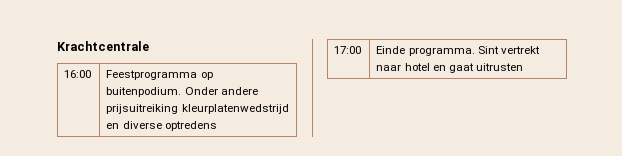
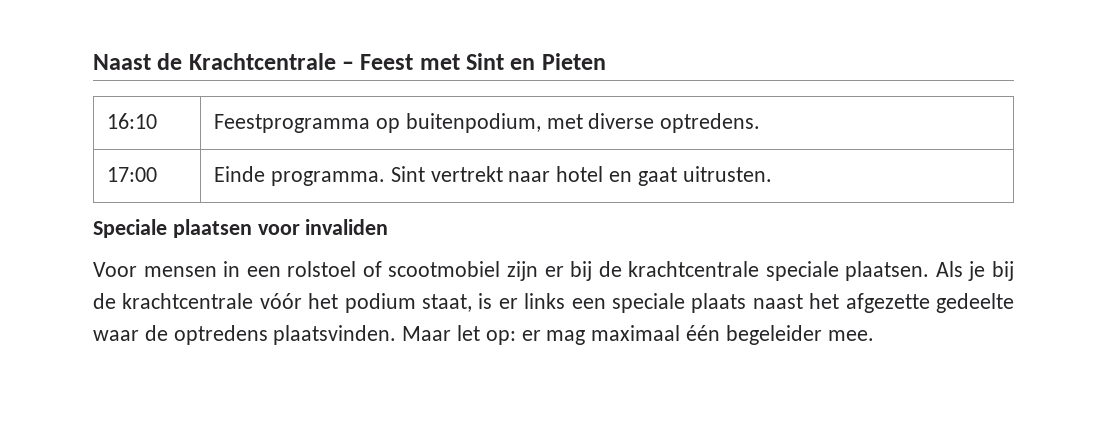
- Krachtcentrale
- 16:00 | Feestprogramma op buitenpodium. Onder andere prijsuitreiking kleurplatenwedstrijd en diverse optredens
+ Naast de Krachtcentrale – Feest met Sint en Pieten
+ 16:10 | Feestprogramma op buitenpodium, met diverse optredens.
- 17:00 | Einde programma. Sint vertrekt naar hotel en gaat uitrusten
+ 17:00 | Einde programma. Sint vertrekt naar hotel en gaat uitrusten.
+ Speciale plaatsen voor invaliden
+ Voor mensen in een rolstoel of scootmobiel zijn er bij de krachtcentrale speciale plaatsen. Als je bij de krachtcentrale vóór het podium staat, is er links een speciale plaats naast het afgezette gedeelte waar de optredens plaatsvinden. Maar let op: er mag maximaal één begeleider mee.

